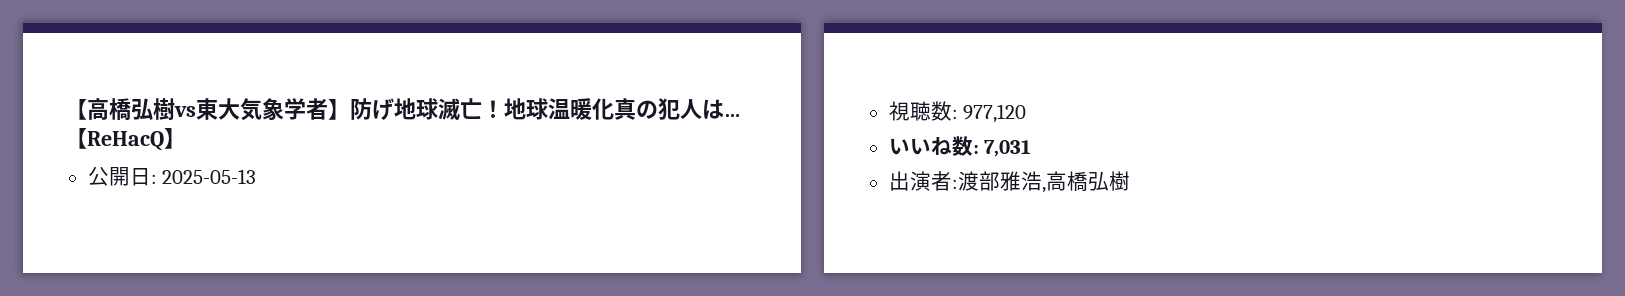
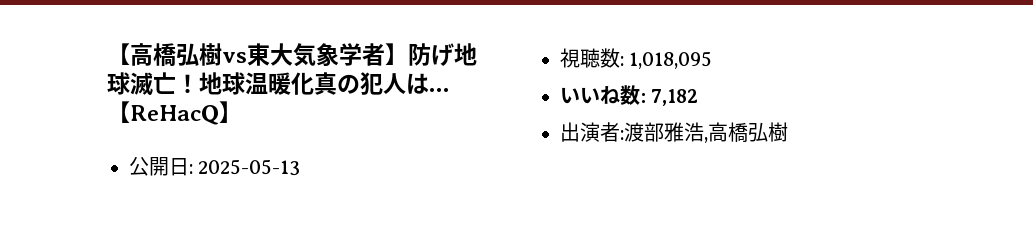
- 視聴数: 977,120
+ 視聴数: 1,018,095
- いいね数: 7,031
+ いいね数: 7,182

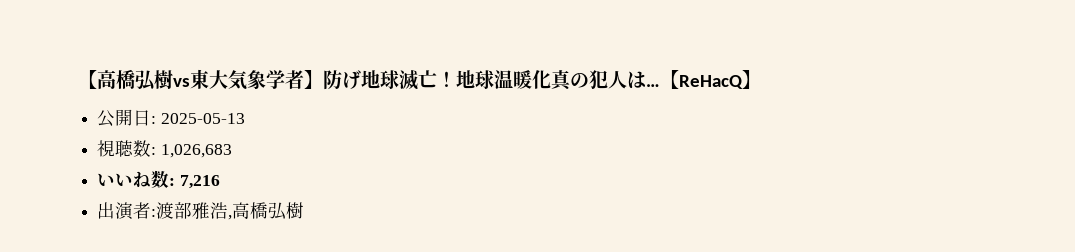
- 視聴数: 1,018,095
+ 視聴数: 1,026,683
- いいね数: 7,182
+ いいね数: 7,216

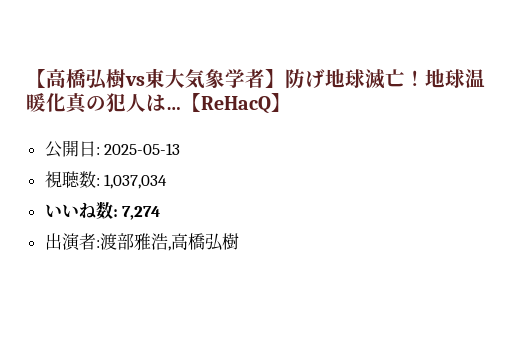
- 視聴数: 1,026,683
+ 視聴数: 1,037,034
- いいね数: 7,216
+ いいね数: 7,274

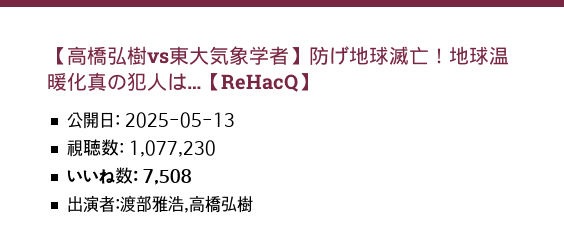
- 視聴数: 1,037,034
+ 視聴数: 1,077,230
- いいね数: 7,274
+ いいね数: 7,508

